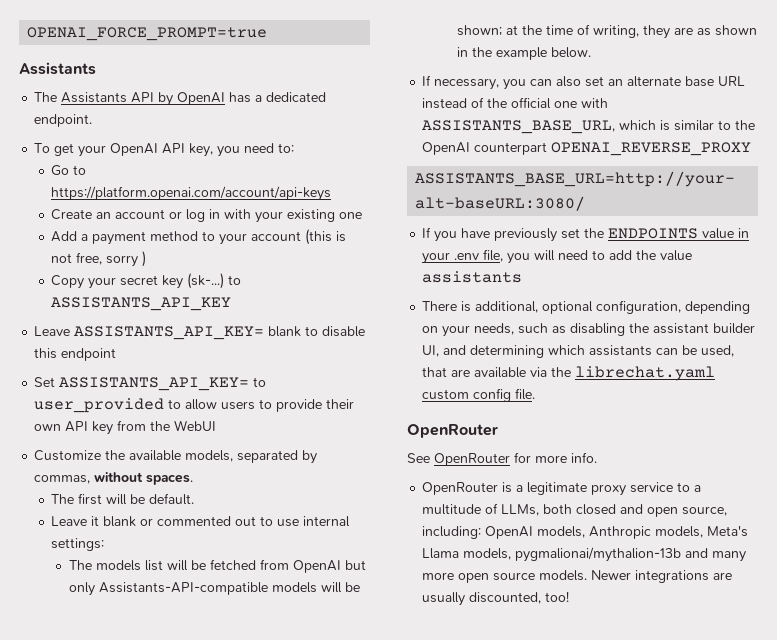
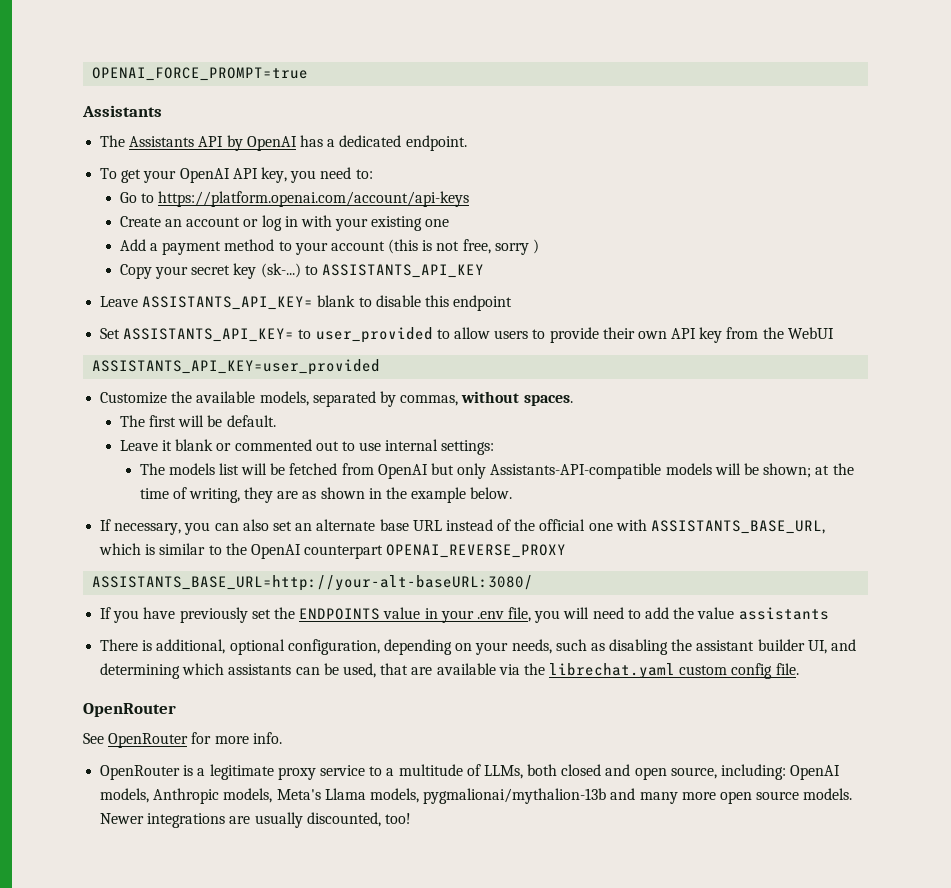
+ ASSISTANTS_API_KEY=user_provided

